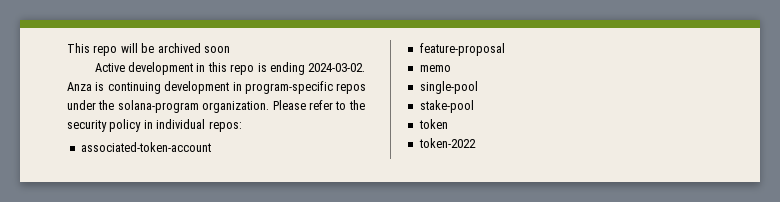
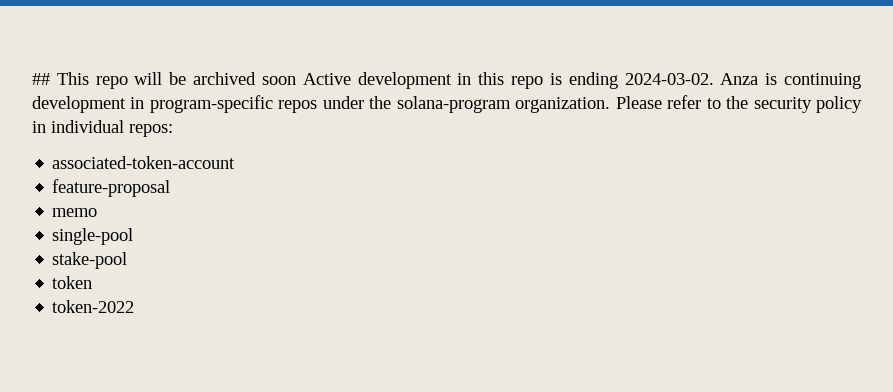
- This repo will be archived soon
- Active development in this repo is ending 2024-03-02.
+ ## This repo will be archived soon Active development in this repo is ending 2024-03-02.

